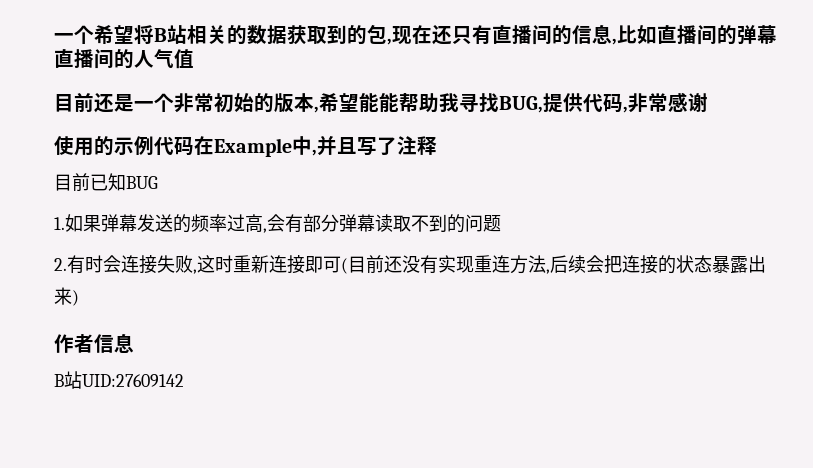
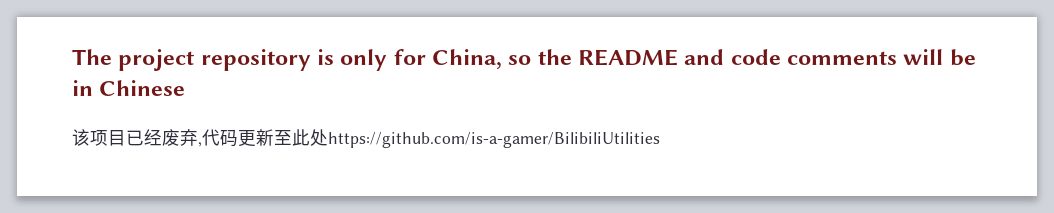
- 一个希望将B站相关的数据获取到的包,现在还只有直播间的信息,比如直播间的弹幕直播间的人气值
- 目前还是一个非常初始的版本,希望能能帮助我寻找BUG,提供代码,非常感谢
- 使用的示例代码在Example中,并且写了注释
- 目前已知BUG
- 1.如果弹幕发送的频率过高,会有部分弹幕读取不到的问题
- 2.有时会连接失败,这时重新连接即可(目前还没有实现重连方法,后续会把连接的状态暴露出来)
- 作者信息
- B站UID:27609142
+ The project repository is only for China, so the README and code comments will be in Chinese
+ 该项目已经废弃,代码更新至此处https://github.com/is-a-gamer/BilibiliUtilities

